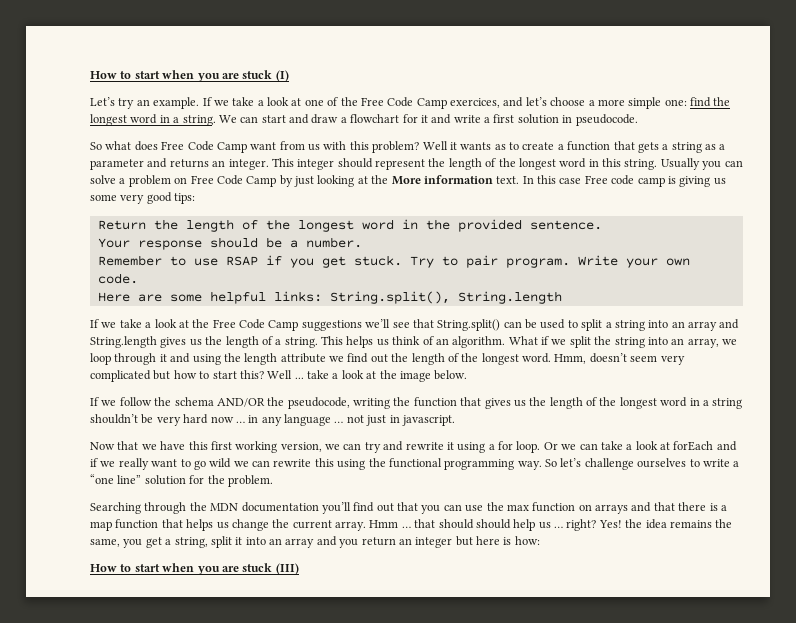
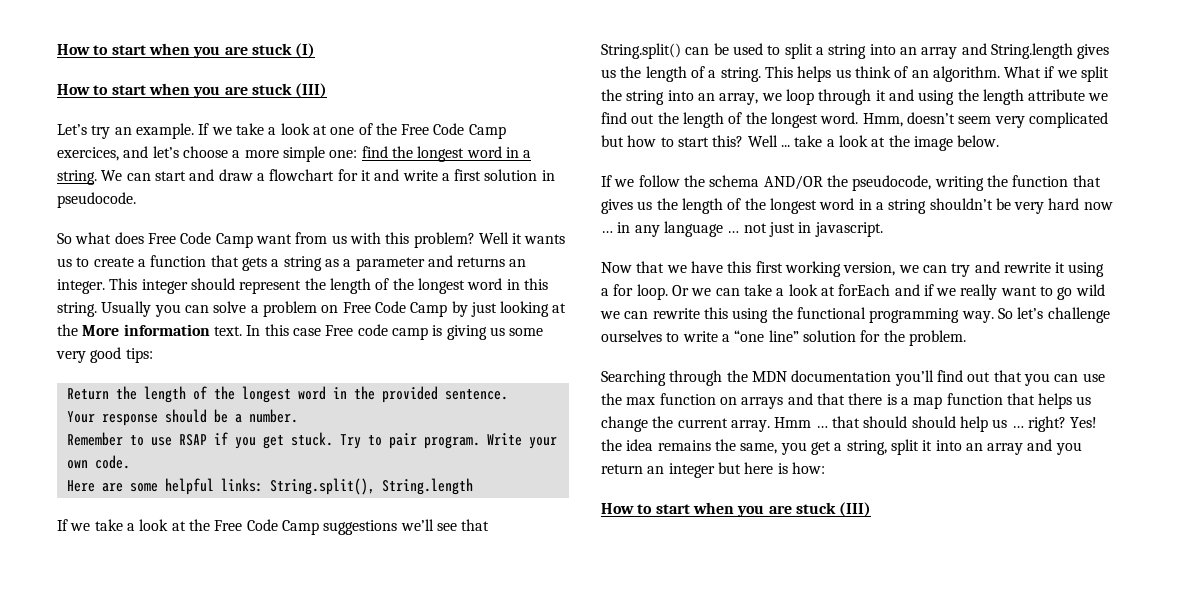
  How to start when you are stuck (I)
+ How to start when you are stuck (III)
- Well it wants as to create a function that gets a string as a parameter and returns an integer.
+ Well it wants us to create a function that gets a string as a parameter and returns an integer.

